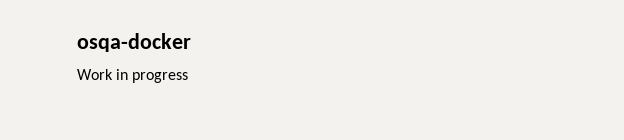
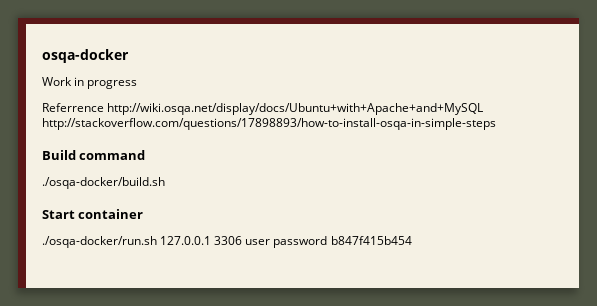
+ Referrence http://wiki.osqa.net/display/docs/Ubuntu+with+Apache+and+MySQL http://stackoverflow.com/questions/17898893/how-to-install-osqa-in-simple-steps
+ Build command
+ ./osqa-docker/build.sh
+ Start container
+ ./osqa-docker/run.sh 127.0.0.1 3306 user password b847f415b454

